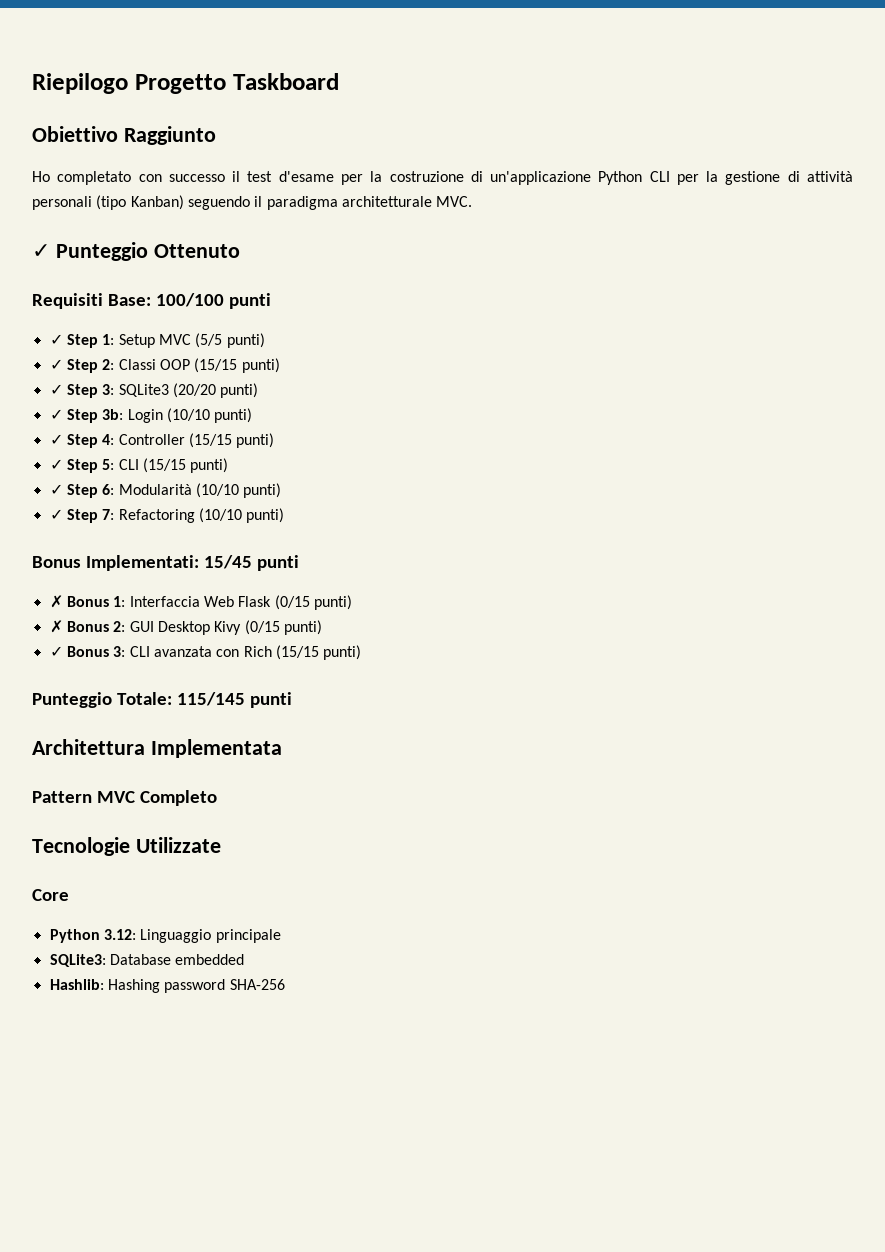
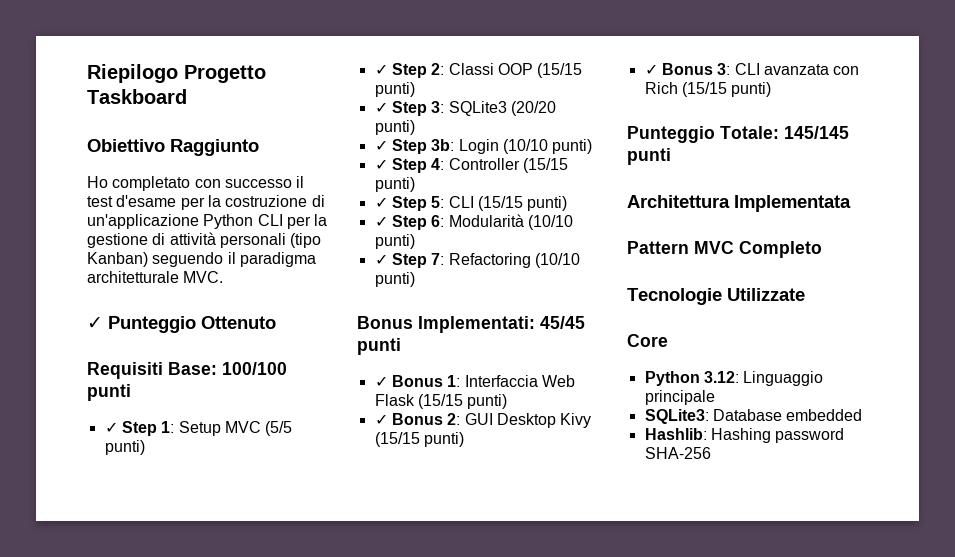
- Bonus Implementati: 15/45 punti
- ✗ Bonus 1: Interfaccia Web Flask (0/15 punti)
- ✗ Bonus 2: GUI Desktop Kivy (0/15 punti)
+ Bonus Implementati: 45/45 punti
+ ✓ Bonus 1: Interfaccia Web Flask (15/15 punti)
+ ✓ Bonus 2: GUI Desktop Kivy (15/15 punti)
- Punteggio Totale: 115/145 punti
+ Punteggio Totale: 145/145 punti

